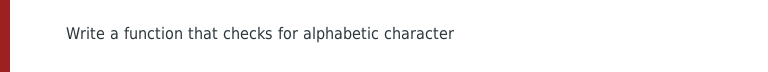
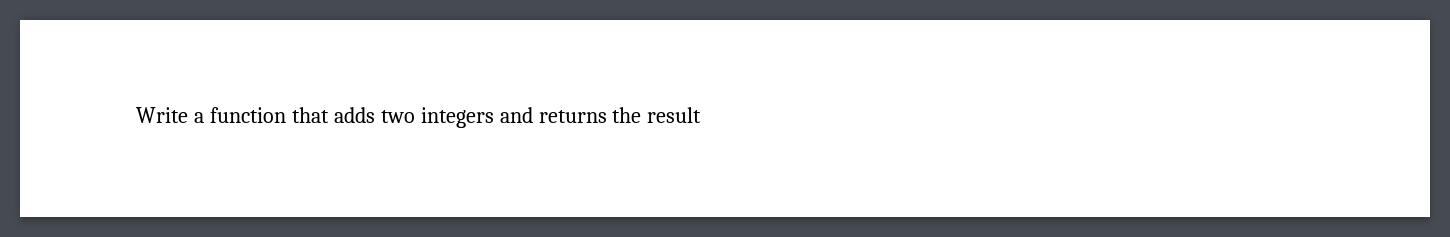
- Write a function that checks for alphabetic character
+ Write a function that adds two integers and returns the result

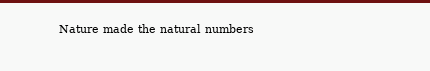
- Write a function that adds two integers and returns the result
+ Nature made the natural numbers

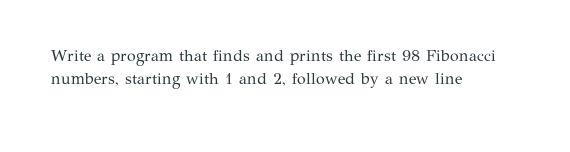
- Nature made the natural numbers
+ Write a program that finds and prints the first 98 Fibonacci numbers, starting with 1 and 2, followed by a new line

